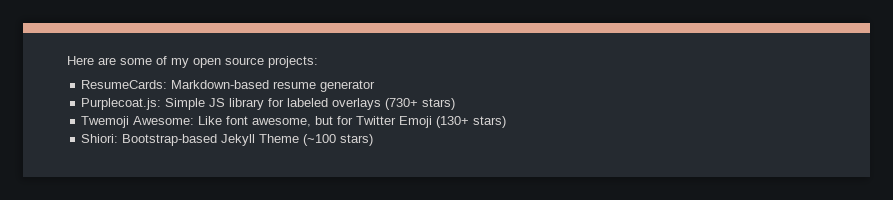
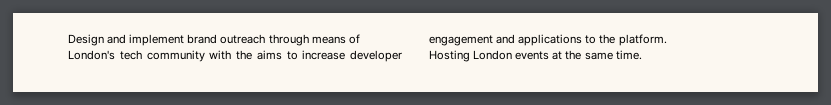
- Here are some of my open source projects:
- ResumeCards: Markdown-based resume generator
- Purplecoat.js: Simple JS library for labeled overlays (730+ stars)
- Twemoji Awesome: Like font awesome, but for Twitter Emoji (130+ stars)
- Shiori: Bootstrap-based Jekyll Theme (~100 stars)
+ Design and implement brand outreach through means of London's tech community with the aims to increase developer engagement and applications to the platform.
+ Hosting London events at the same time.

